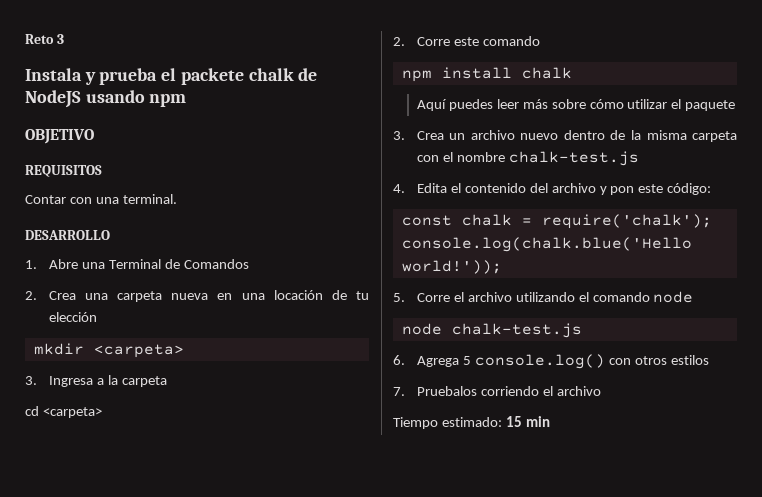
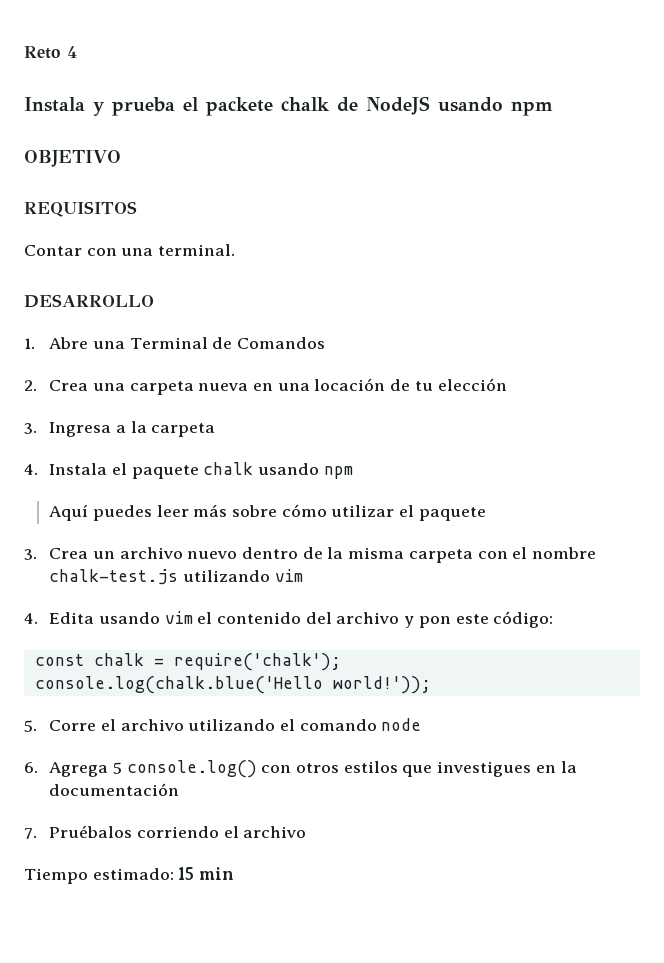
- Reto 3
+ Reto 4
- mkdir <carpeta>
- cd <carpeta>
- 2. Corre este comando
- npm install chalk
+ 4. Instala el paquete chalk usando npm
- 3. Crea un archivo nuevo dentro de la misma carpeta con el nombre chalk-test.js
+ 3. Crea un archivo nuevo dentro de la misma carpeta con el nombre chalk-test.js utilizando vim
- 4. Edita el contenido del archivo y pon este código:
+ 4. Edita usando vim el contenido del archivo y pon este código:
- node chalk-test.js
- 6. Agrega 5 console.log() con otros estilos
+ 6. Agrega 5 console.log() con otros estilos que investigues en la documentación
- 7. Pruebalos corriendo el archivo
+ 7. Pruébalos corriendo el archivo

